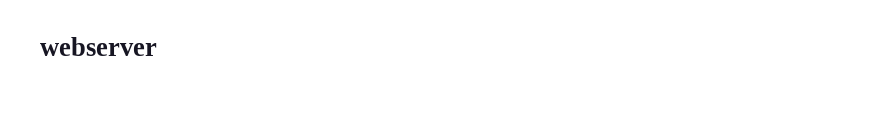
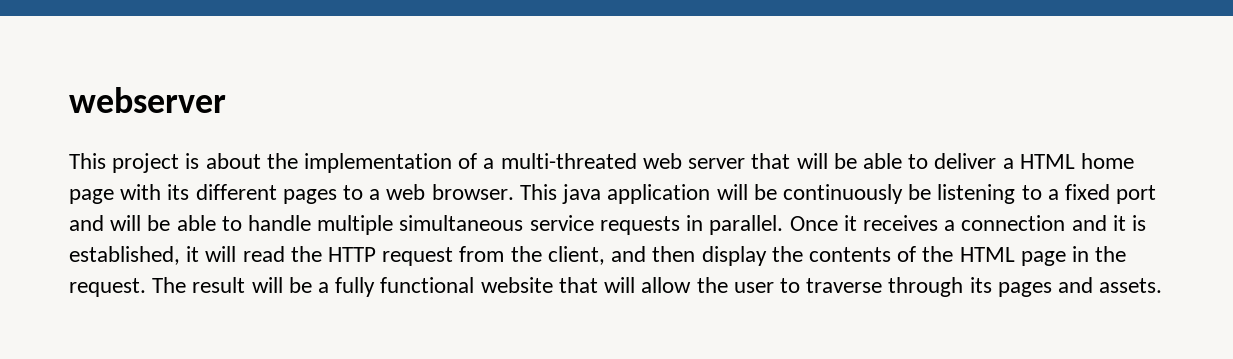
+ This project is about the implementation of a multi-threated web server that will be able to deliver a HTML home page with its different pages to a web browser. This java application will be continuously be listening to a fixed port and will be able to handle multiple simultaneous service requests in parallel. Once it receives a connection and it is established, it will read the HTTP request from the client, and then display the contents of the HTML page in the request. The result will be a fully functional website that will allow the user to traverse through its pages and assets.

